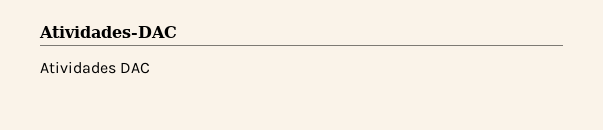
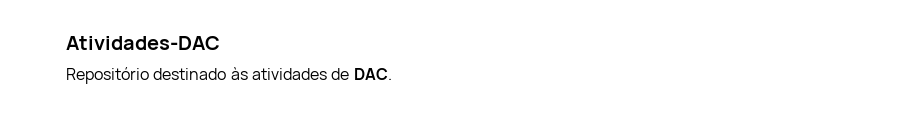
- Atividades DAC
+ Repositório destinado às atividades de DAC.

